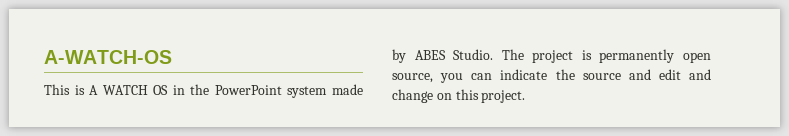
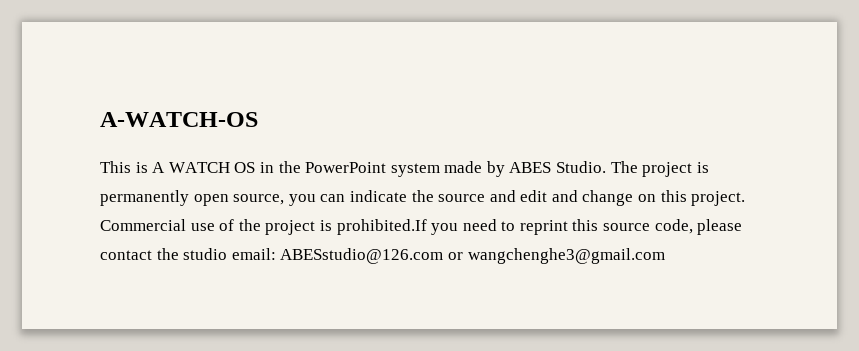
+ Commercial use of the project is prohibited.If you need to reprint this source code, please contact the studio email: ABESstudio@126.com or wangchenghe3@gmail.com

